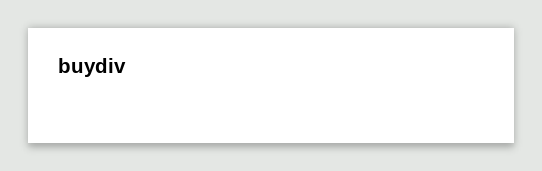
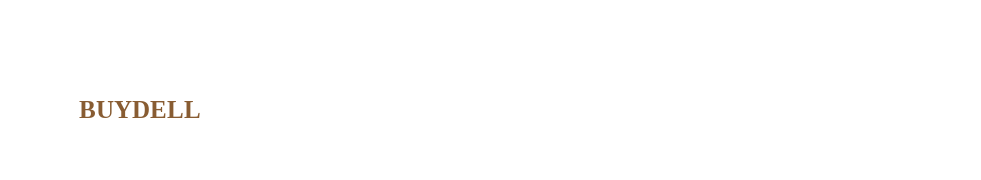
- buydiv
+ BUYDELL

